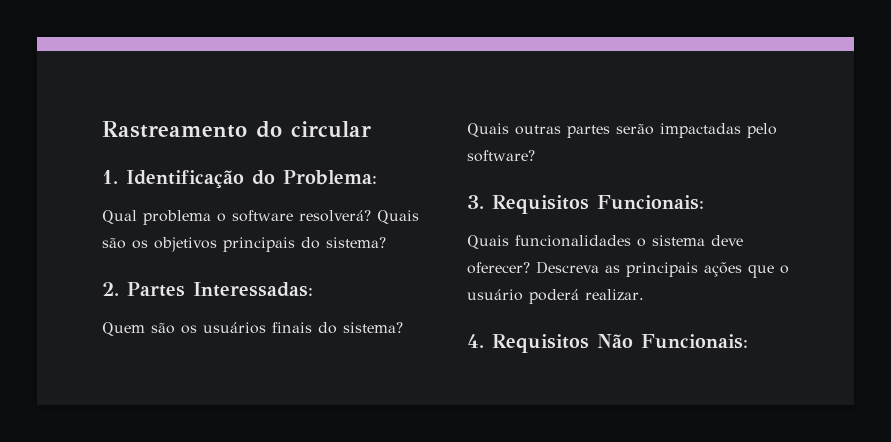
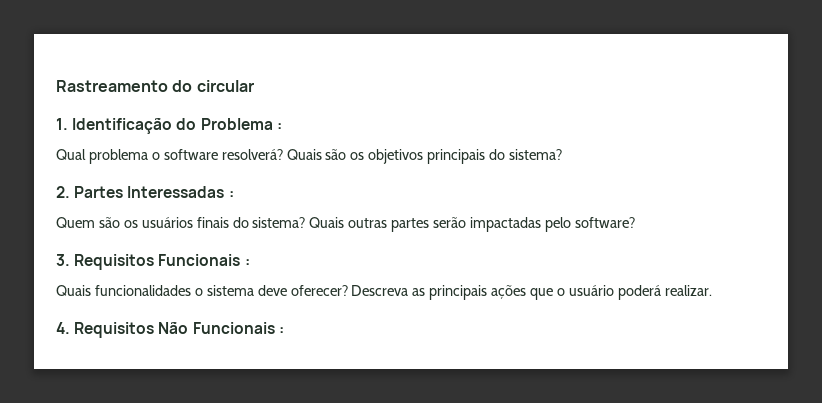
- 1. Identificação do Problema:
+ 1. Identificação do Problema :
- 2. Partes Interessadas:
+ 2. Partes Interessadas :
- 3. Requisitos Funcionais:
+ 3. Requisitos Funcionais :
- 4. Requisitos Não Funcionais:
+ 4. Requisitos Não Funcionais :

